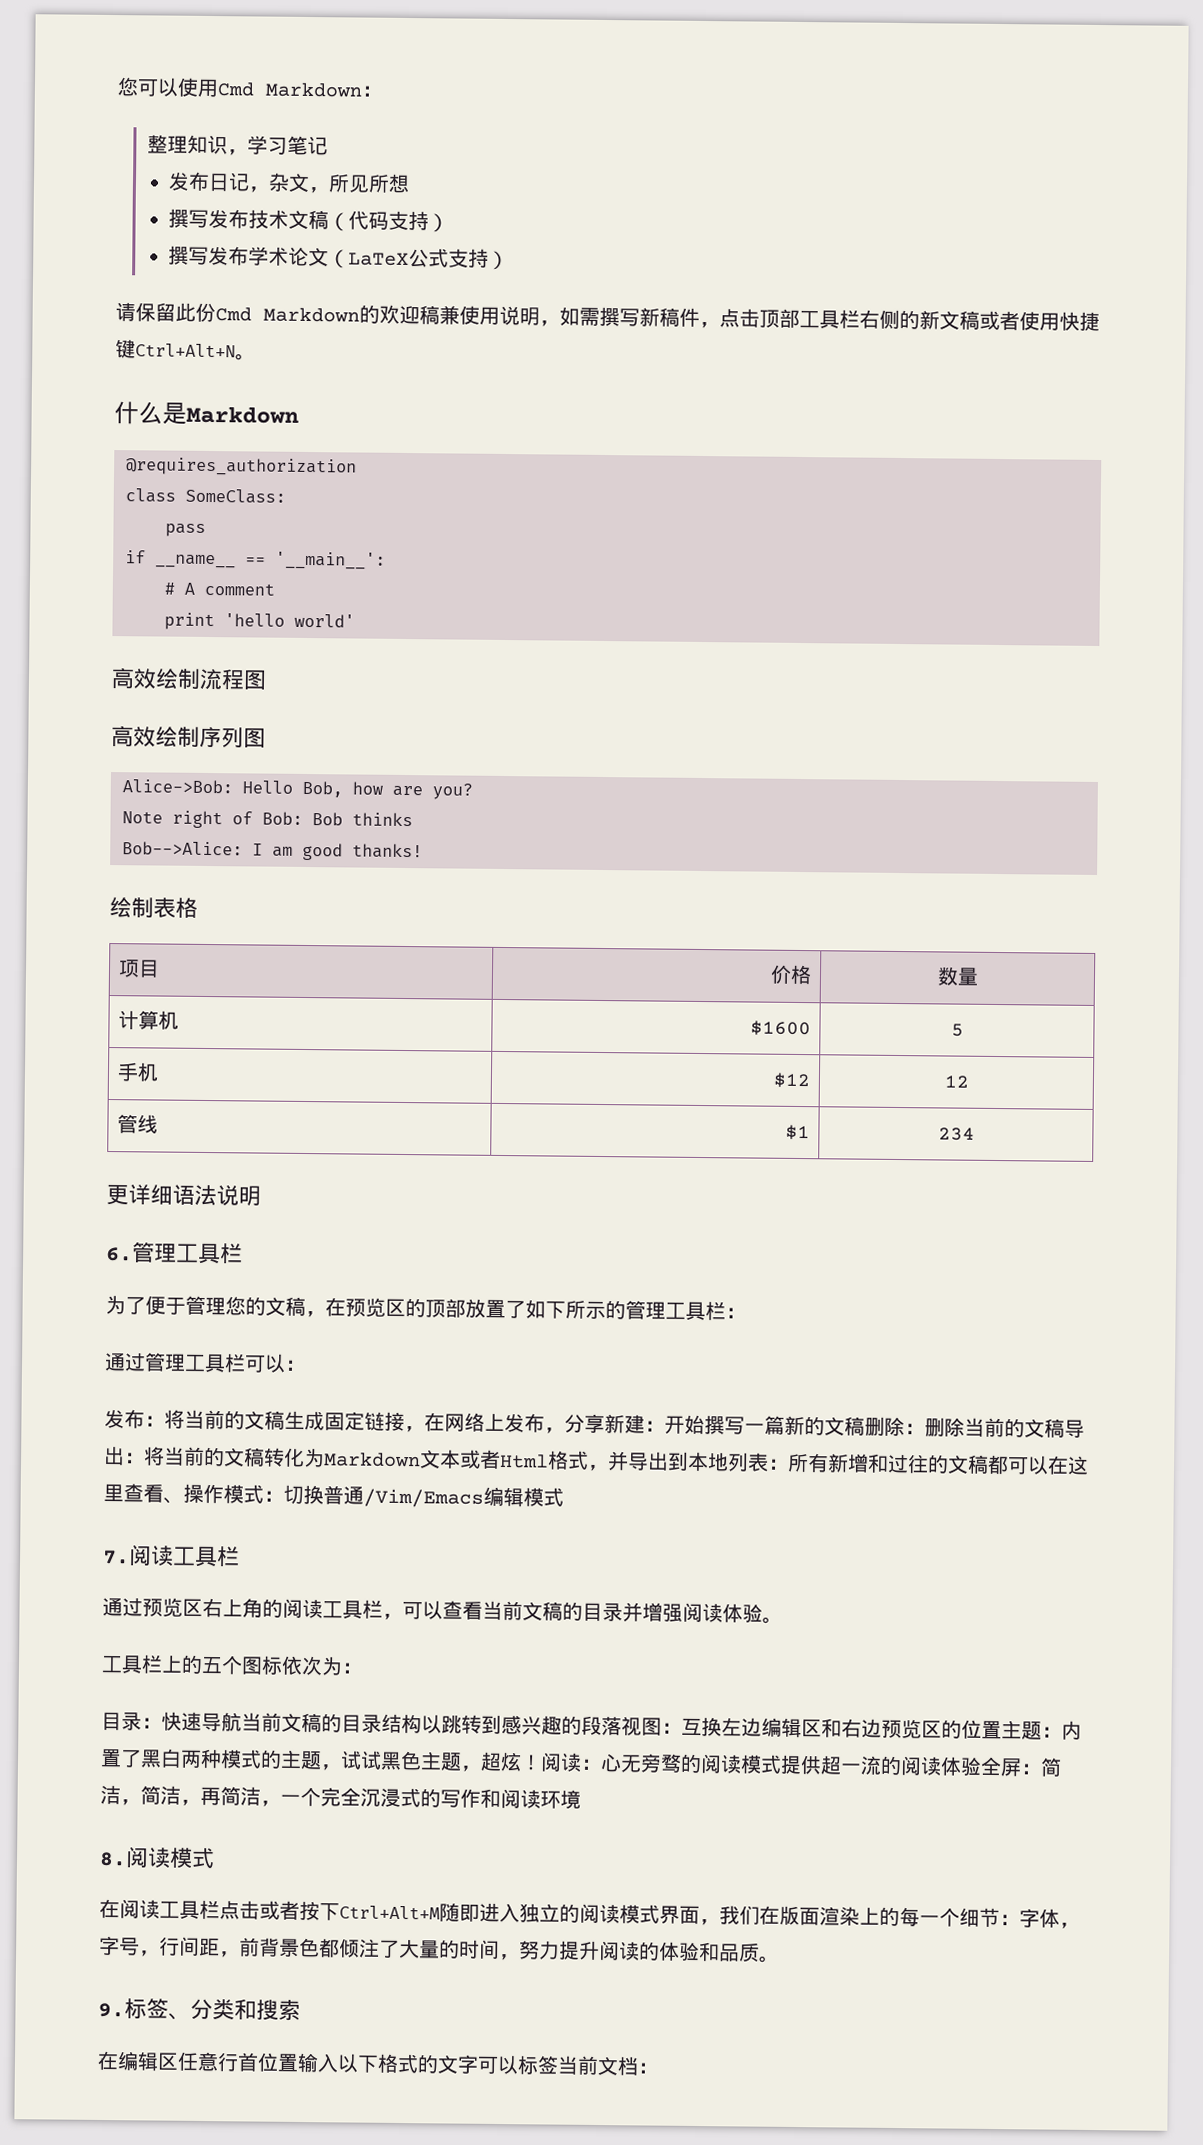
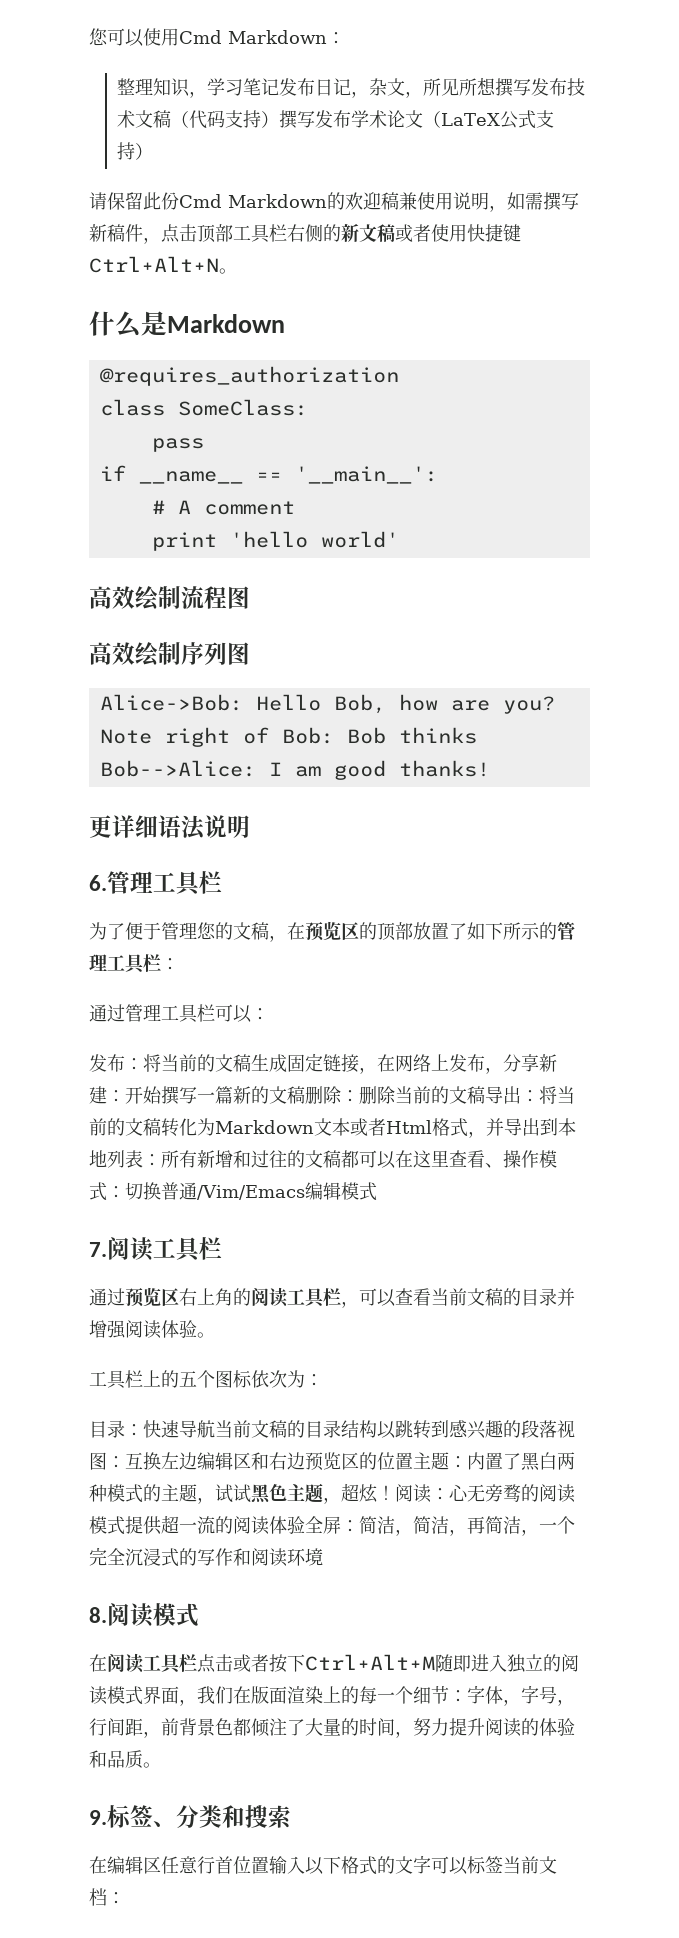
- 整理知识，学习笔记
- 发布日记，杂文，所见所想
- 撰写发布技术文稿（代码支持）
- 撰写发布学术论文（LaTeX公式支持）
+ 整理知识，学习笔记发布日记，杂文，所见所想撰写发布技术文稿（代码支持）撰写发布学术论文（LaTeX公式支持）
- 绘制表格
- 项目 | 价格 | 数量
- 计算机 | $1600 | 5
- 手机 | $12 | 12
- 管线 | $1 | 234

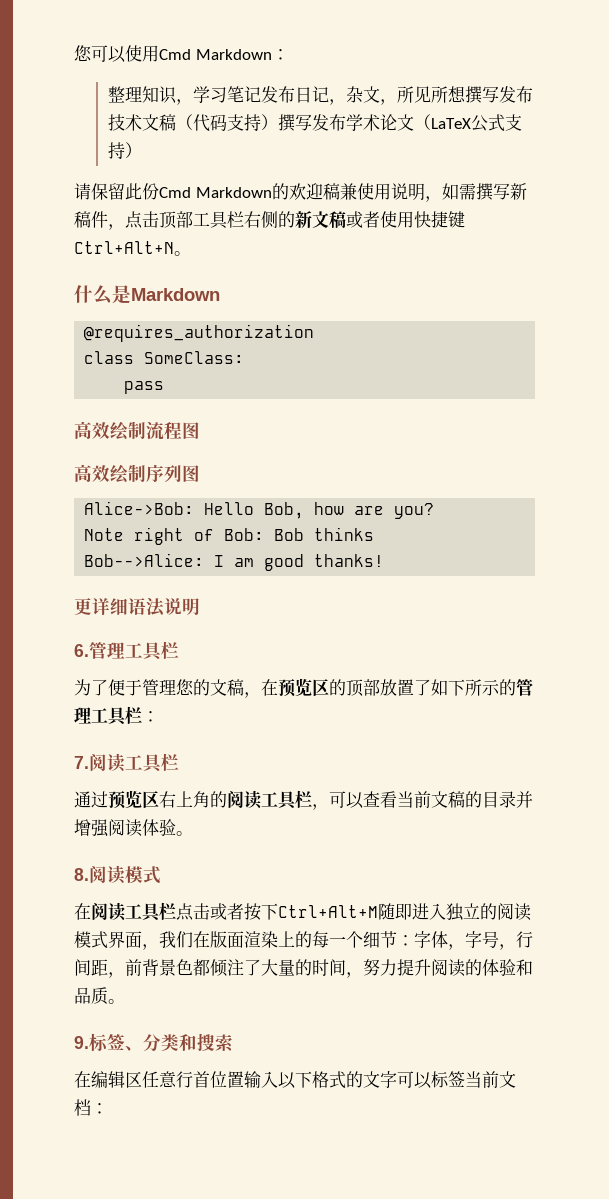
- if __name__ == '__main__':
- # A comment
- print 'hello world'
- 通过管理工具栏可以：
- 发布：将当前的文稿生成固定链接，在网络上发布，分享新建：开始撰写一篇新的文稿删除：删除当前的文稿导出：将当前的文稿转化为Markdown文本或者Html格式，并导出到本地列表：所有新增和过往的文稿都可以在这里查看、操作模式：切换普通/Vim/Emacs编辑模式
- 工具栏上的五个图标依次为：
- 目录：快速导航当前文稿的目录结构以跳转到感兴趣的段落视图：互换左边编辑区和右边预览区的位置主题：内置了黑白两种模式的主题，试试黑色主题，超炫！阅读：心无旁骛的阅读模式提供超一流的阅读体验全屏：简洁，简洁，再简洁，一个完全沉浸式的写作和阅读环境

